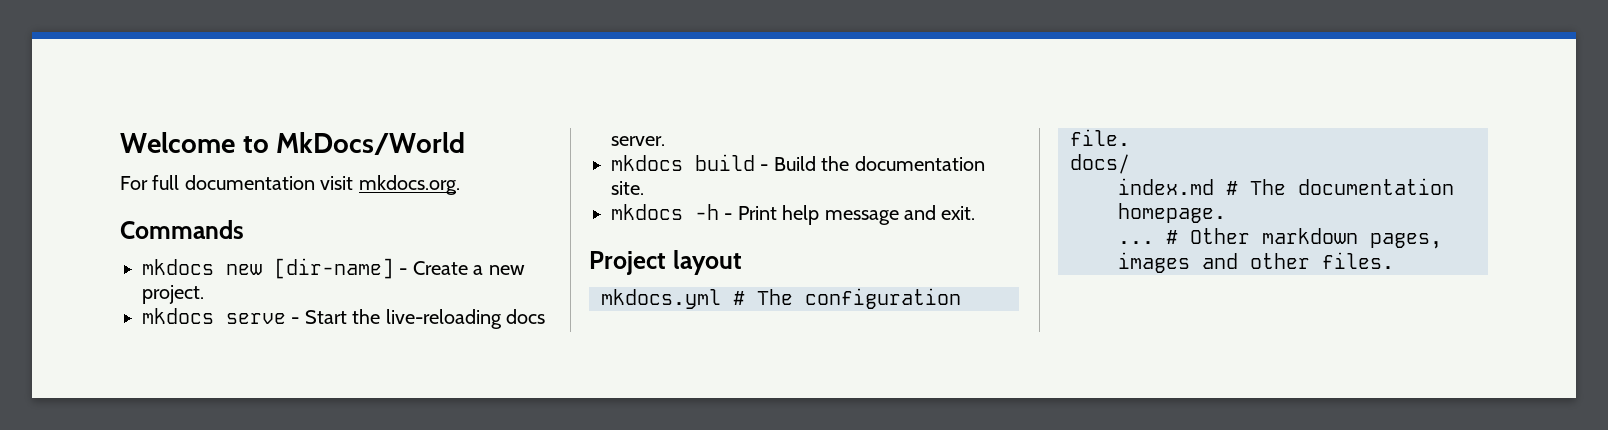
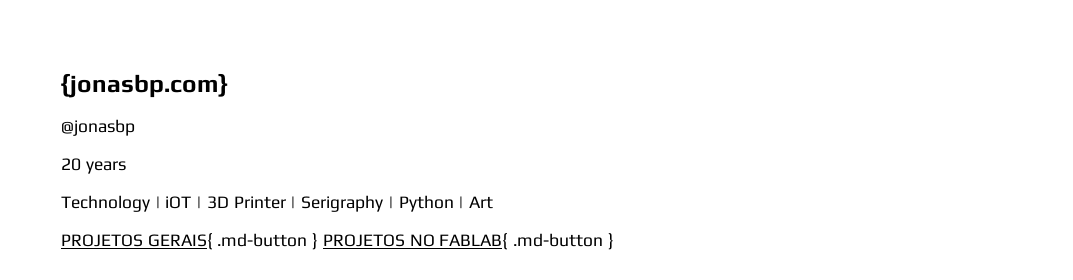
- Welcome to MkDocs/World
- For full documentation visit mkdocs.org.
- Commands
- mkdocs new [dir-name] - Create a new project.
- mkdocs serve - Start the live-reloading docs server.
- mkdocs build - Build the documentation site.
- mkdocs -h - Print help message and exit.
- Project layout
- mkdocs.yml # The configuration file.
- docs/
- index.md # The documentation homepage.
- ... # Other markdown pages, images and other files.
+ {jonasbp.com}
+ @jonasbp
+ 20 years
+ Technology | iOT | 3D Printer | Serigraphy | Python | Art
+ PROJETOS GERAIS{ .md-button } PROJETOS NO FABLAB{ .md-button }

